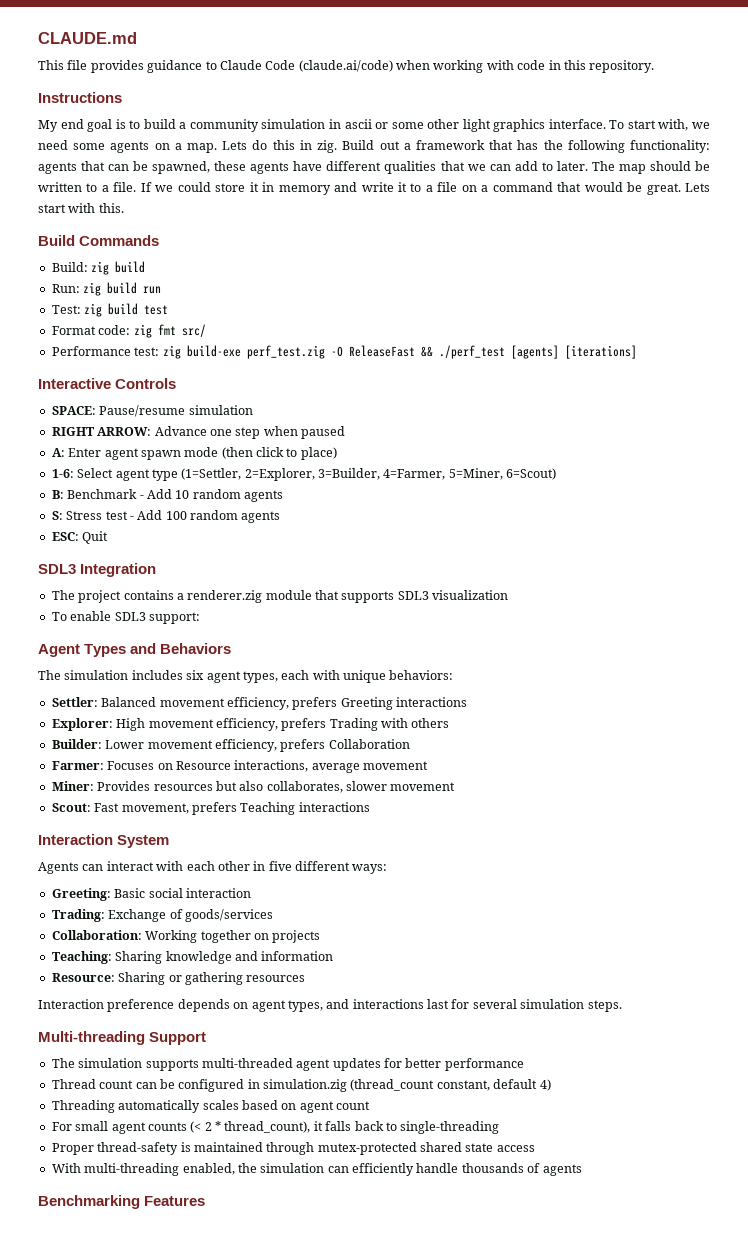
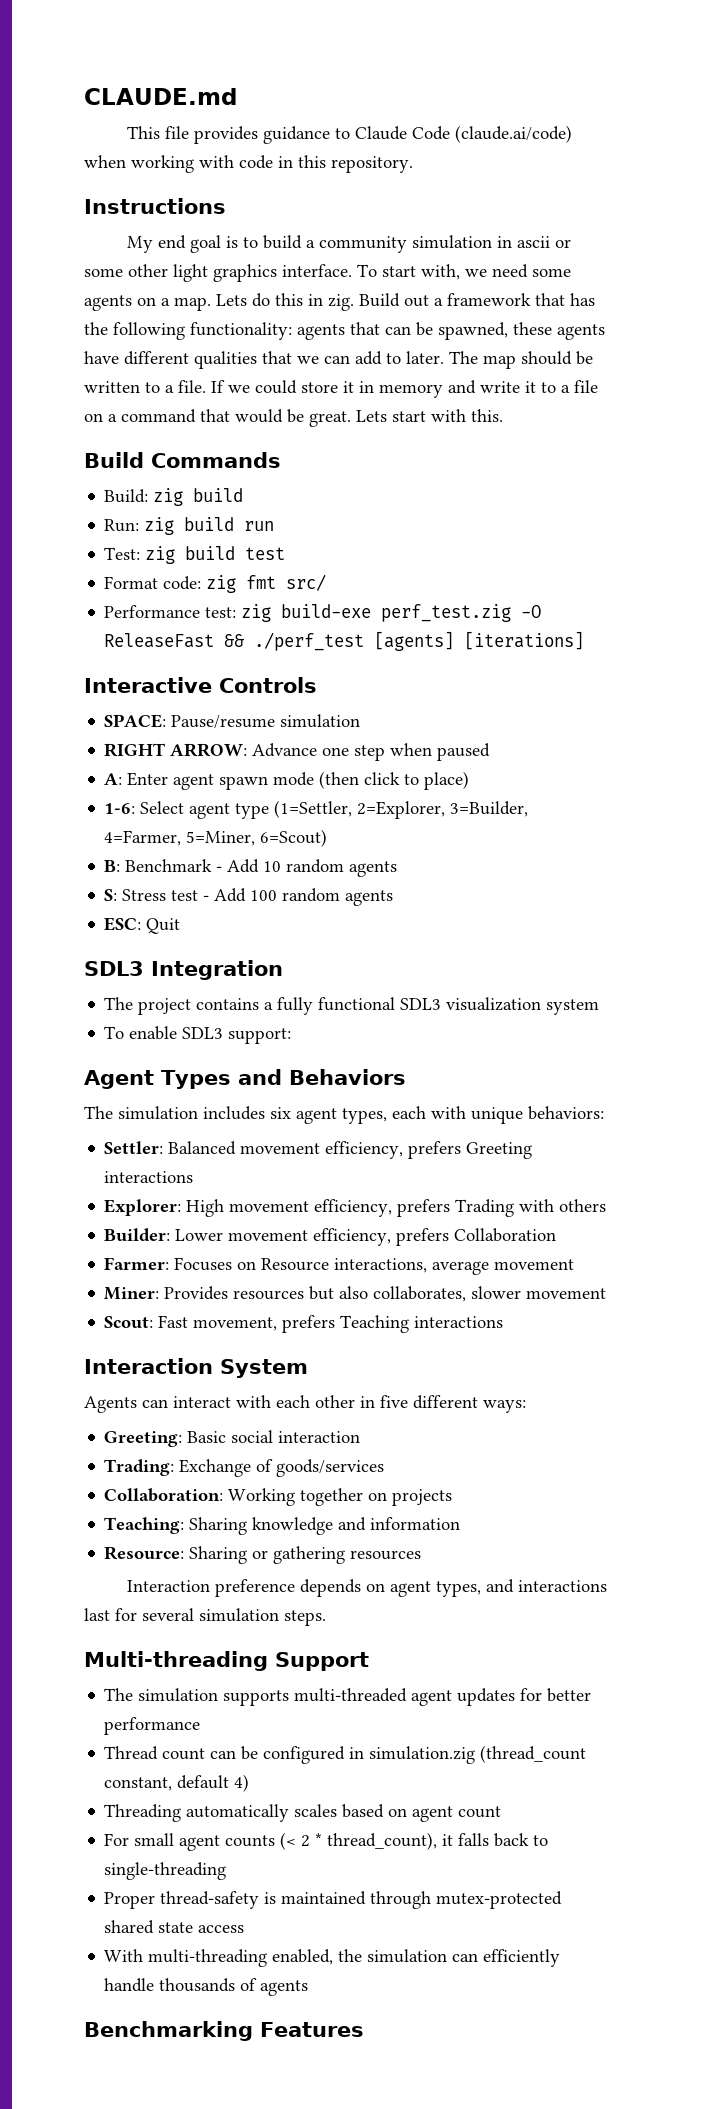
- The project contains a renderer.zig module that supports SDL3 visualization
+ The project contains a fully functional SDL3 visualization system

